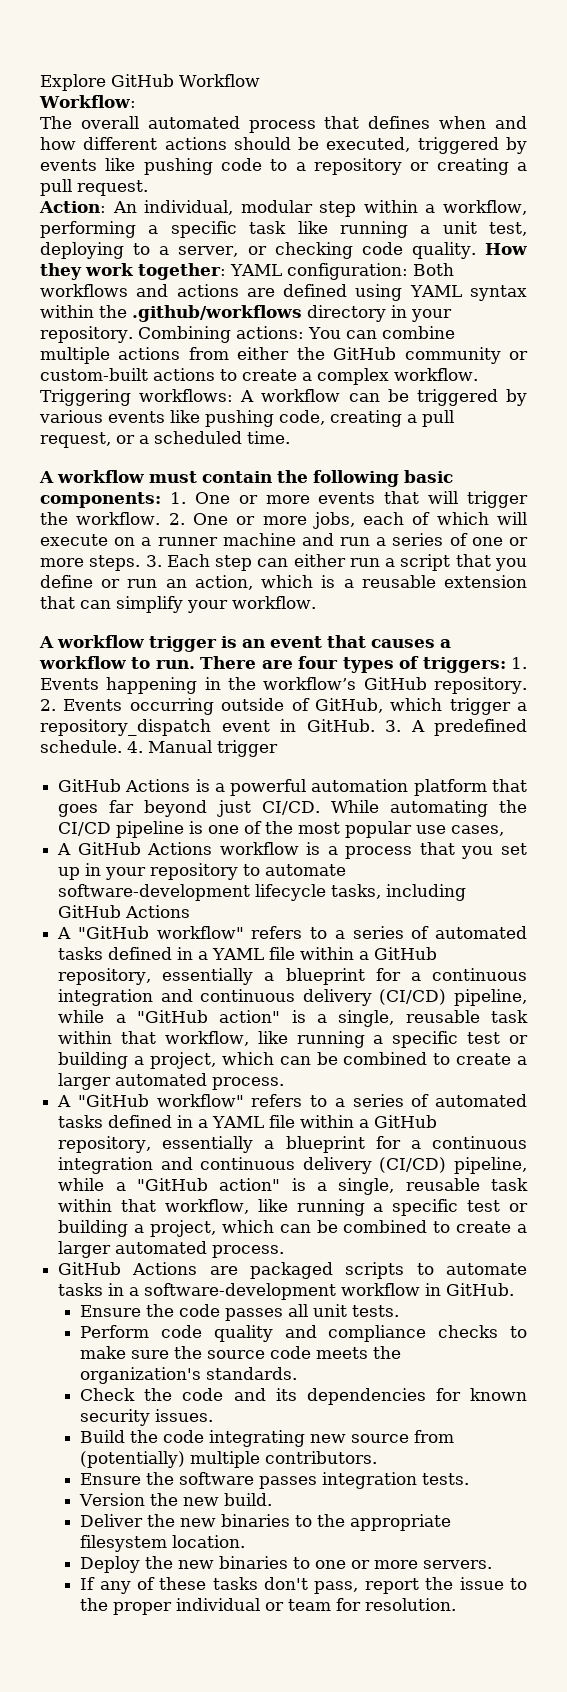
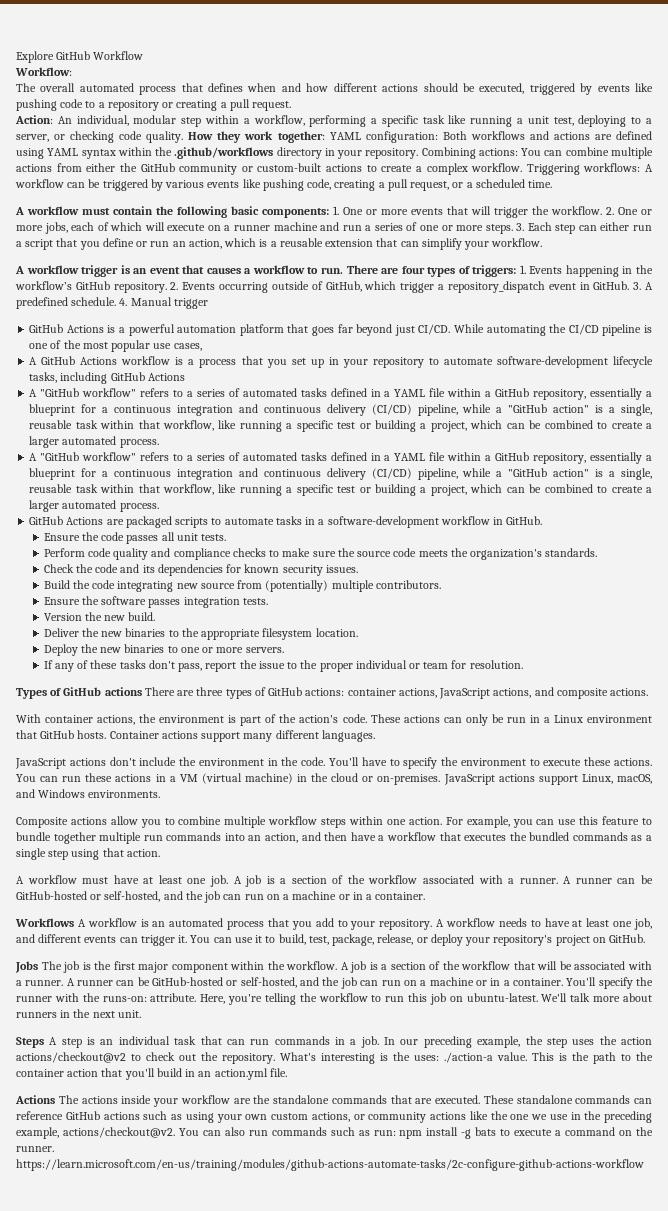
+ Types of GitHub actions There are three types of GitHub actions: container actions, JavaScript actions, and composite actions.
+ With container actions, the environment is part of the action's code. These actions can only be run in a Linux environment that GitHub hosts. Container actions support many different languages.
+ JavaScript actions don't include the environment in the code. You'll have to specify the environment to execute these actions. You can run these actions in a VM (virtual machine) in the cloud or on-premises. JavaScript actions support Linux, macOS, and Windows environments.
+ Composite actions allow you to combine multiple workflow steps within one action. For example, you can use this feature to bundle together multiple run commands into an action, and then have a workflow that executes the bundled commands as a single step using that action.
+ A workflow must have at least one job. A job is a section of the workflow associated with a runner. A runner can be GitHub-hosted or self-hosted, and the job can run on a machine or in a container.
+ Workflows A workflow is an automated process that you add to your repository. A workflow needs to have at least one job, and different events can trigger it. You can use it to build, test, package, release, or deploy your repository's project on GitHub.
+ Jobs The job is the first major component within the workflow. A job is a section of the workflow that will be associated with a runner. A runner can be GitHub-hosted or self-hosted, and the job can run on a machine or in a container. You'll specify the runner with the runs-on: attribute. Here, you're telling the workflow to run this job on ubuntu-latest. We'll talk more about runners in the next unit.
+ Steps A step is an individual task that can run commands in a job. In our preceding example, the step uses the action actions/checkout@v2 to check out the repository. What's interesting is the uses: ./action-a value. This is the path to the container action that you'll build in an action.yml file.
+ Actions The actions inside your workflow are the standalone commands that are executed. These standalone commands can reference GitHub actions such as using your own custom actions, or community actions like the one we use in the preceding example, actions/checkout@v2. You can also run commands such as run: npm install -g bats to execute a command on the runner. https://learn.microsoft.com/en-us/training/modules/github-actions-automate-tasks/2c-configure-github-actions-workflow

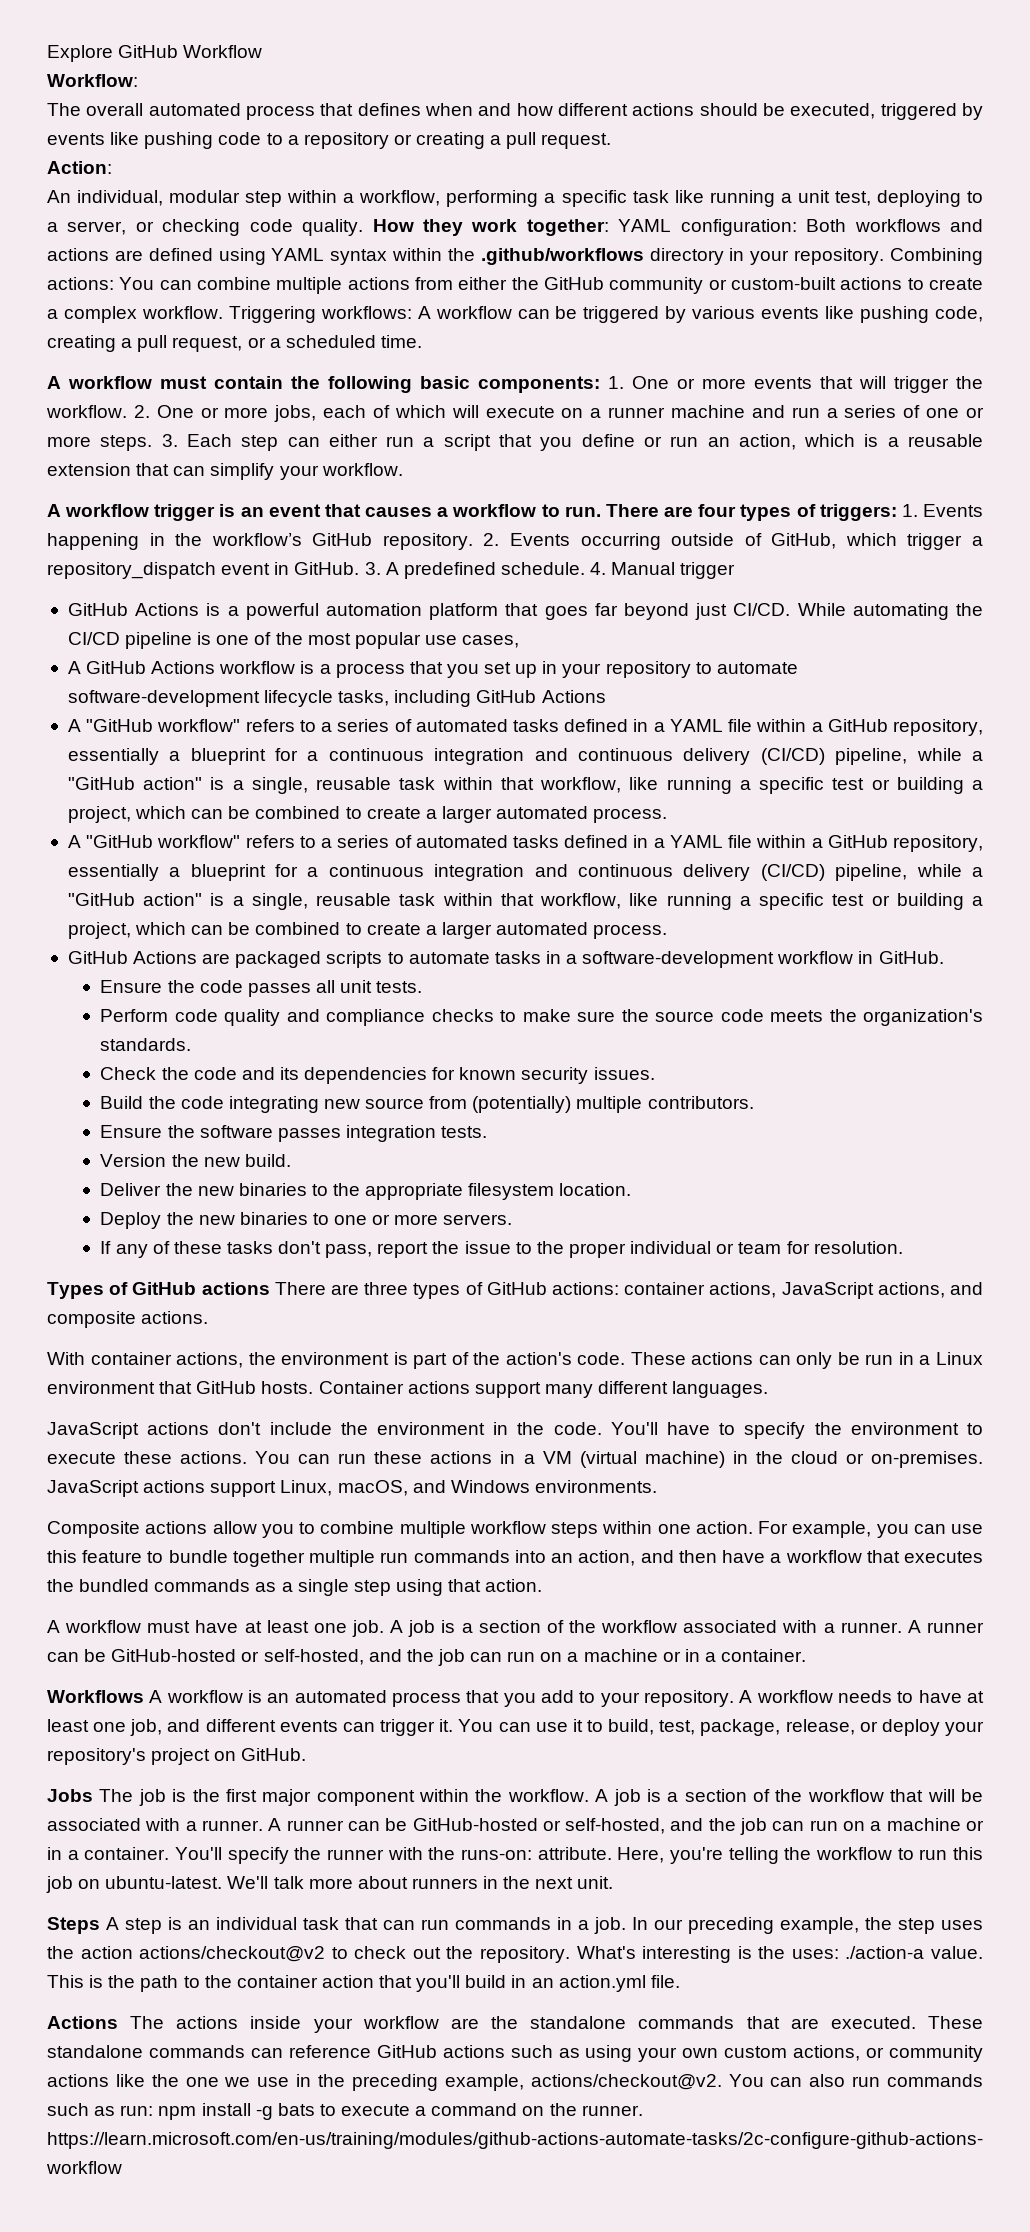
- Action: An individual, modular step within a workflow, performing a specific task like running a unit test, deploying to a server, or checking code quality.
+ Action:
+ An individual, modular step within a workflow, performing a specific task like running a unit test, deploying to a server, or checking code quality.

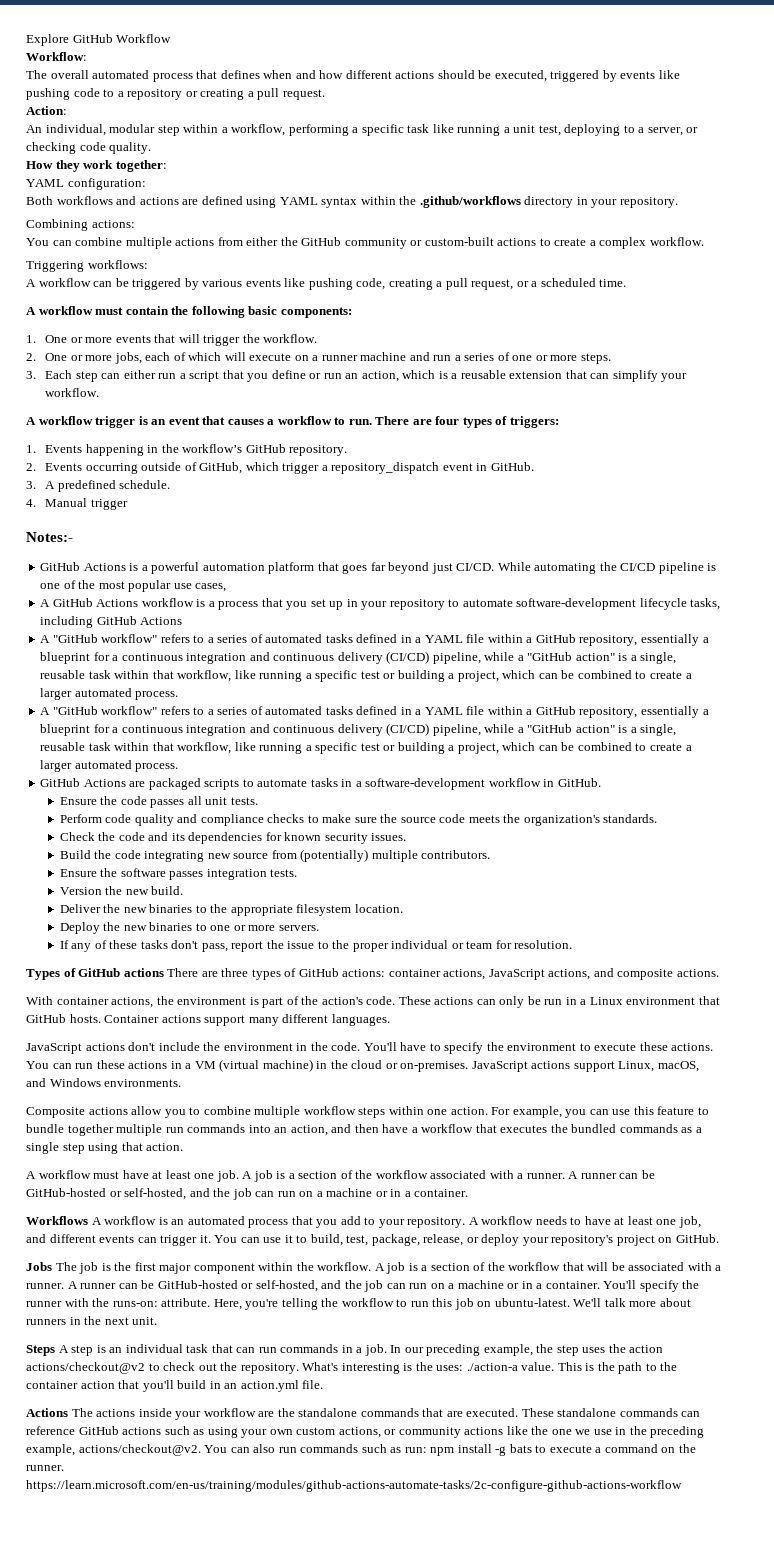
- An individual, modular step within a workflow, performing a specific task like running a unit test, deploying to a server, or checking code quality. How they work together: YAML configuration: Both workflows and actions are defined using YAML syntax within the .github/workflows directory in your repository. Combining actions: You can combine multiple actions from either the GitHub community or custom-built actions to create a complex workflow. Triggering workflows: A workflow can be triggered by various events like pushing code, creating a pull request, or a scheduled time.
+ An individual, modular step within a workflow, performing a specific task like running a unit test, deploying to a server, or checking code quality.
+ How they work together:
+ YAML configuration:
+ Both workflows and actions are defined using YAML syntax within the .github/workflows directory in your repository.
+ Combining actions:
+ You can combine multiple actions from either the GitHub community or custom-built actions to create a complex workflow.
+ Triggering workflows:
+ A workflow can be triggered by various events like pushing code, creating a pull request, or a scheduled time.
- A workflow must contain the following basic components: 1. One or more events that will trigger the workflow. 2. One or more jobs, each of which will execute on a runner machine and run a series of one or more steps. 3. Each step can either run a script that you define or run an action, which is a reusable extension that can simplify your workflow.
+ A workflow must contain the following basic components:
+ 1. One or more events that will trigger the workflow.
+ 2. One or more jobs, each of which will execute on a runner machine and run a series of one or more steps.
+ 3. Each step can either run a script that you define or run an action, which is a reusable extension that can simplify your workflow.
- There are four types of triggers: 1. Events happening in the workflow’s GitHub repository. 2. Events occurring outside of GitHub, which trigger a repository_dispatch event in GitHub. 3. A predefined schedule. 4. Manual trigger
+ There are four types of triggers:
+ 1. Events happening in the workflow’s GitHub repository.
+ 2. Events occurring outside of GitHub, which trigger a repository_dispatch event in GitHub.
+ 3. A predefined schedule.
+ 4. Manual trigger
+ Notes:-

